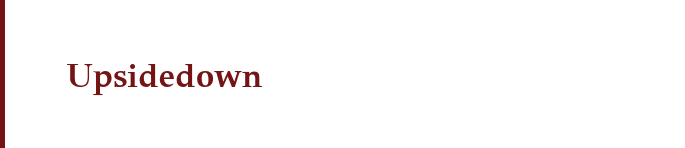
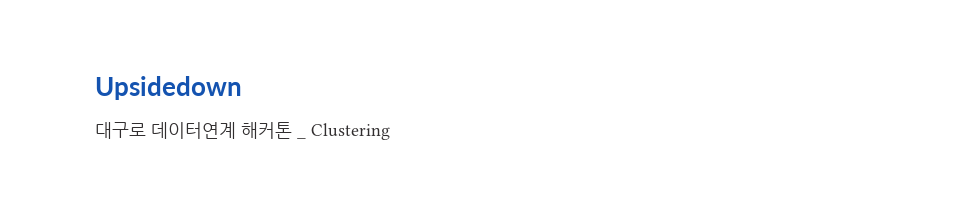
+ 대구로 데이터연계 해커톤 _ Clustering

